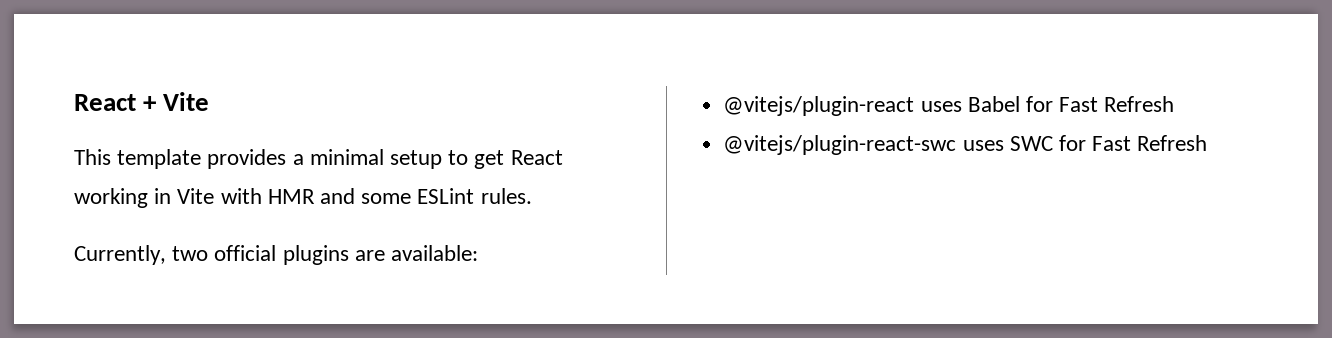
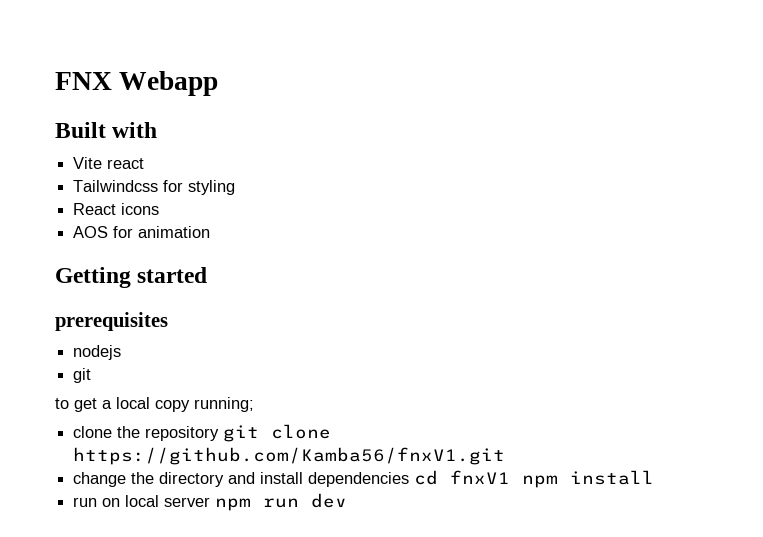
- React + Vite
- This template provides a minimal setup to get React working in Vite with HMR and some ESLint rules.
- Currently, two official plugins are available:
- @vitejs/plugin-react uses Babel for Fast Refresh
- @vitejs/plugin-react-swc uses SWC for Fast Refresh
+ FNX Webapp
+ Built with
+ Vite react
+ Tailwindcss for styling
+ React icons
+ AOS for animation
+ Getting started
+ prerequisites
+ nodejs
+ git
+ to get a local copy running;
+ clone the repository git clone https://github.com/Kamba56/fnxV1.git
+ change the directory and install dependencies cd fnxV1 npm install
+ run on local server npm run dev

